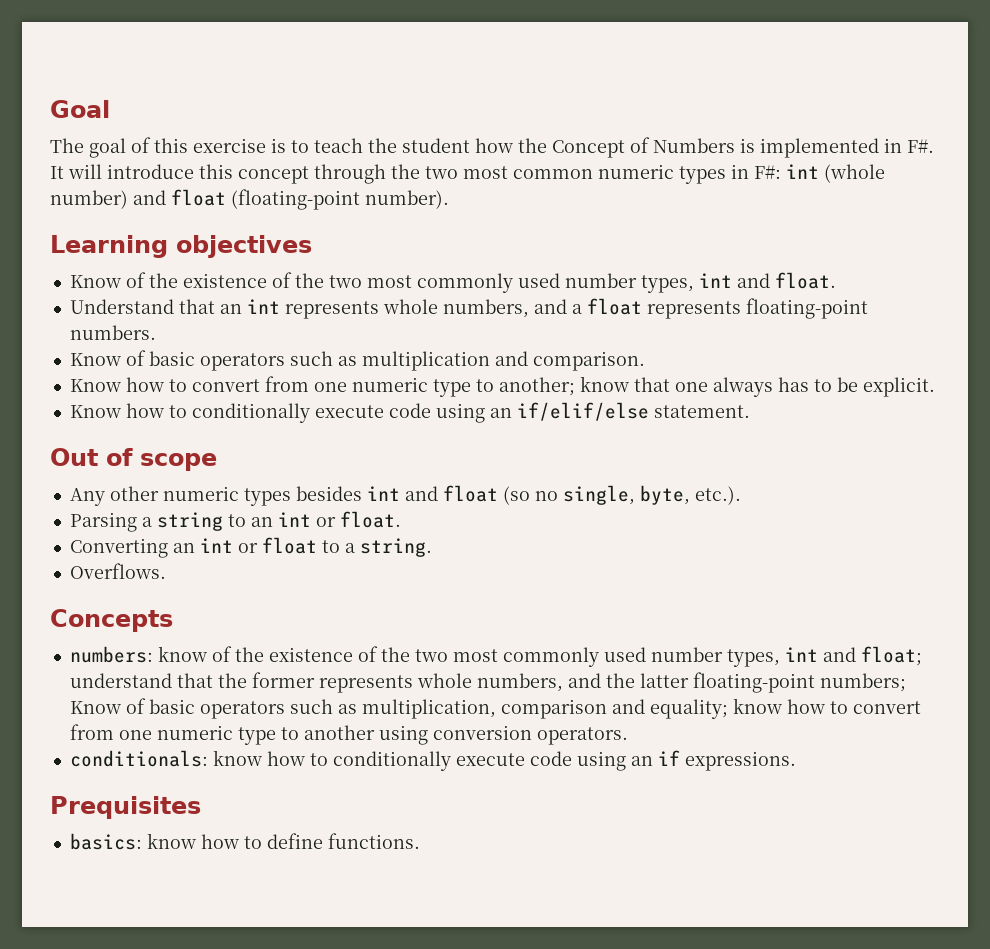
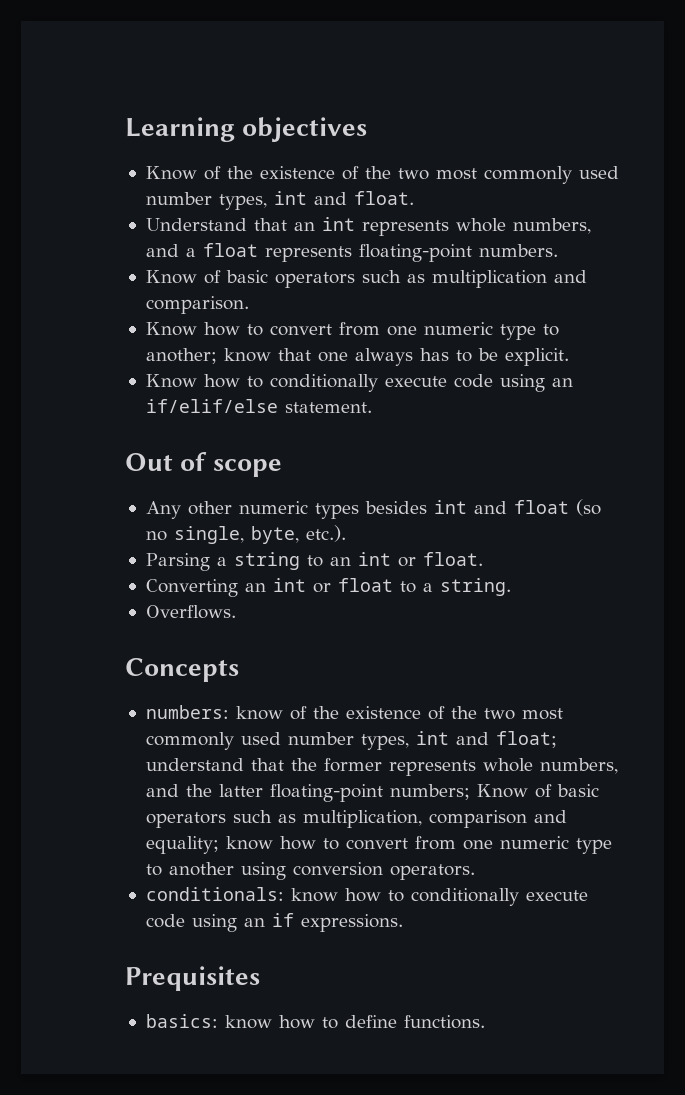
- Goal
- The goal of this exercise is to teach the student how the Concept of Numbers is implemented in F#. It will introduce this concept through the two most common numeric types in F#: int (whole number) and float (floating-point number).

